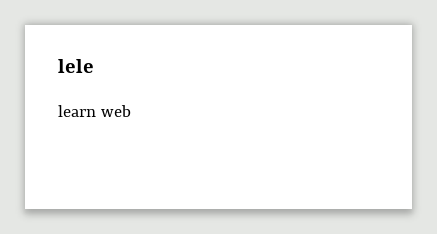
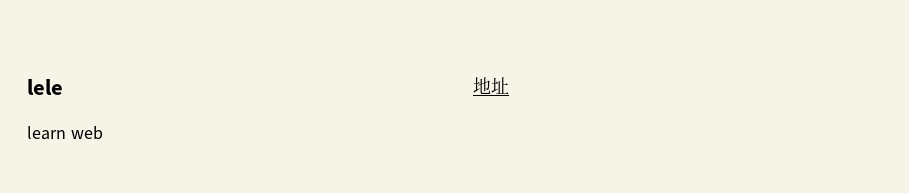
+ 地址

